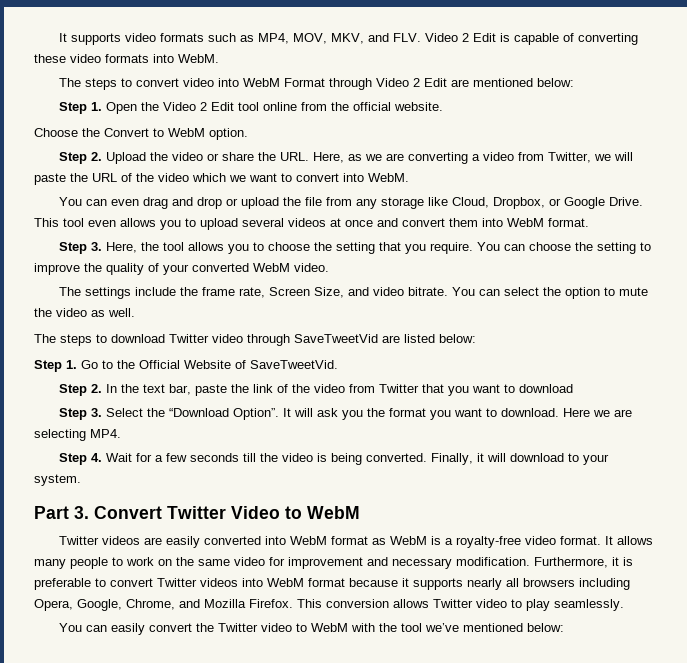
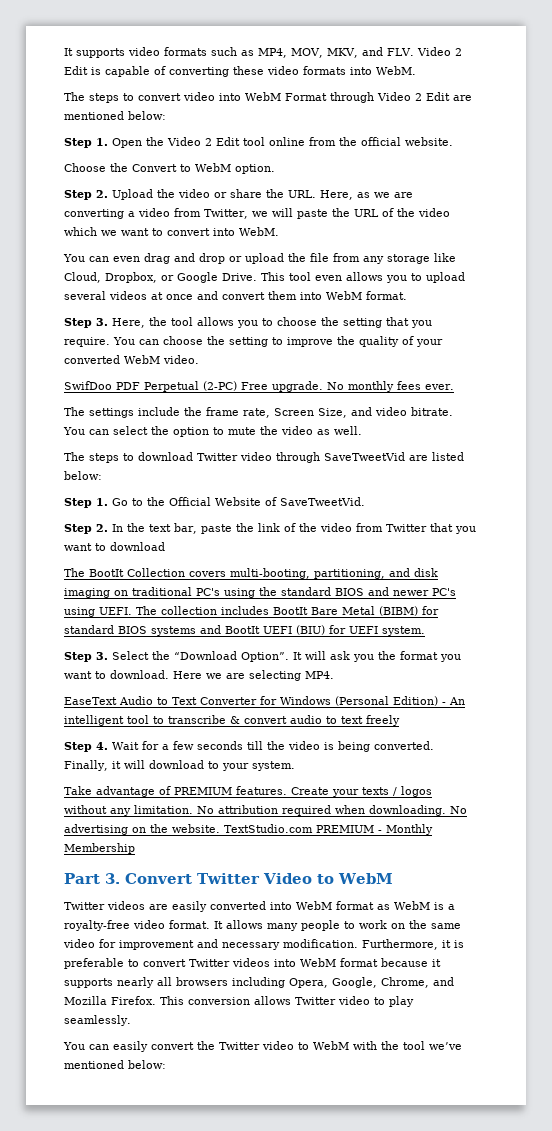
+ SwifDoo PDF Perpetual (2-PC) Free upgrade. No monthly fees ever.
+ The BootIt Collection covers multi-booting, partitioning, and disk imaging on traditional PC's using the standard BIOS and newer PC's using UEFI. The collection includes BootIt Bare Metal (BIBM) for standard BIOS systems and BootIt UEFI (BIU) for UEFI system.
+ EaseText Audio to Text Converter for Windows (Personal Edition) - An intelligent tool to transcribe & convert audio to text freely
+ Take advantage of PREMIUM features. Create your texts / logos without any limitation. No attribution required when downloading. No advertising on the website. TextStudio.com PREMIUM - Monthly Membership

